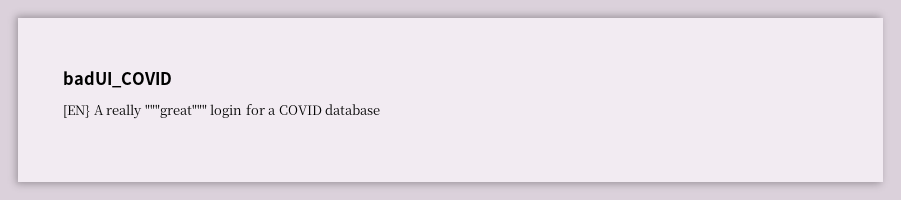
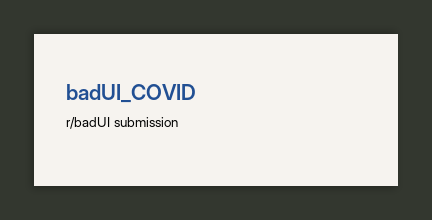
- [EN} A really """great""" login for a COVID database
+ r/badUI submission

